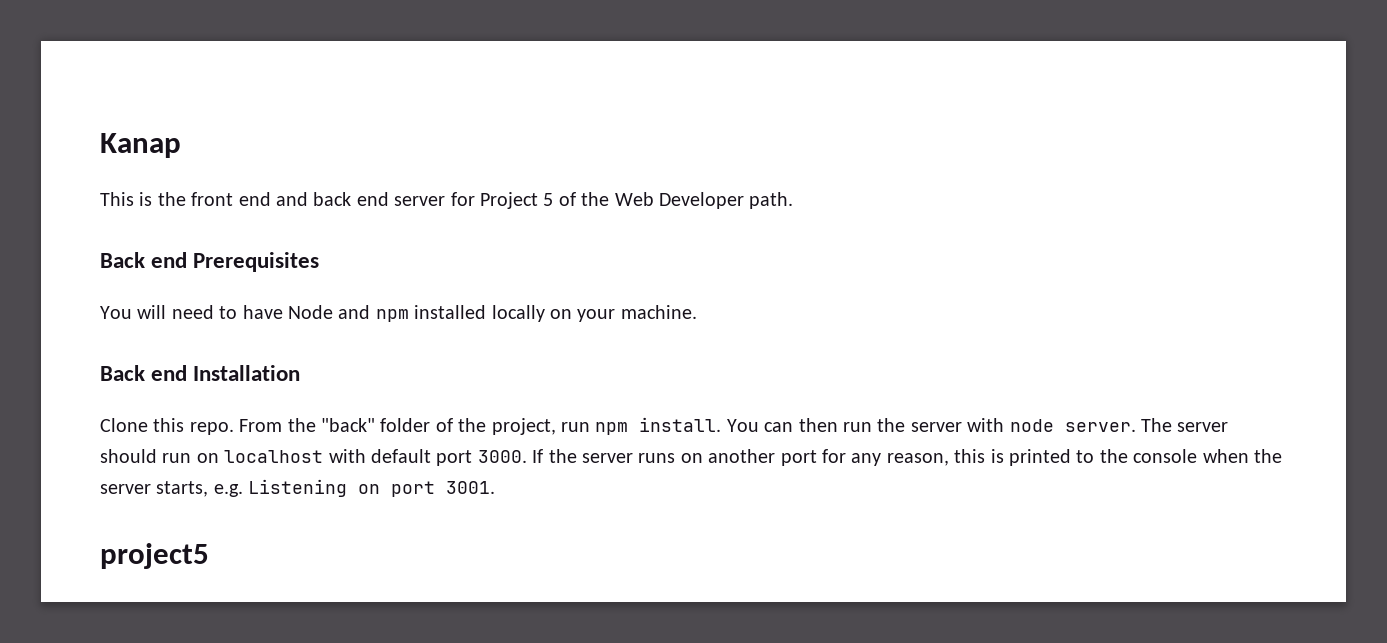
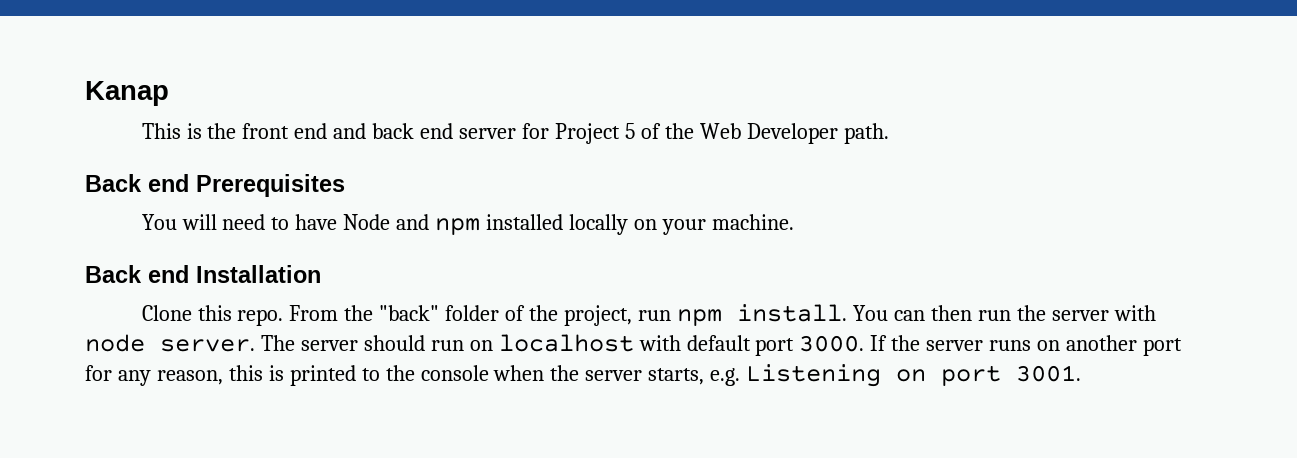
- project5

